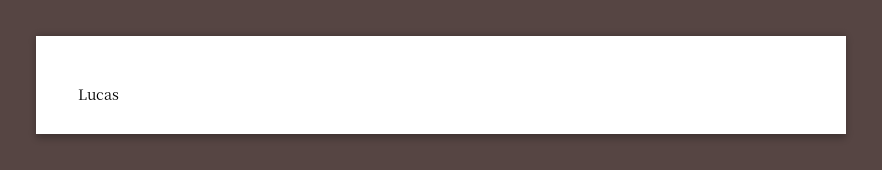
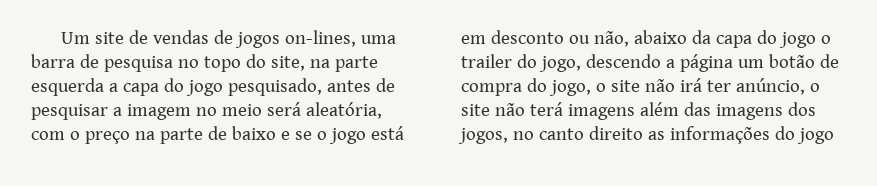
- Lucas
+ Um site de vendas de jogos on-lines, uma barra de pesquisa no topo do site, na parte esquerda a capa do jogo pesquisado, antes de pesquisar a imagem no meio será aleatória, com o preço na parte de baixo e se o jogo está em desconto ou não, abaixo da capa do jogo o trailer do jogo, descendo a página um botão de compra do jogo, o site não irá ter anúncio, o site não terá imagens além das imagens dos jogos, no canto direito as informações do jogo

